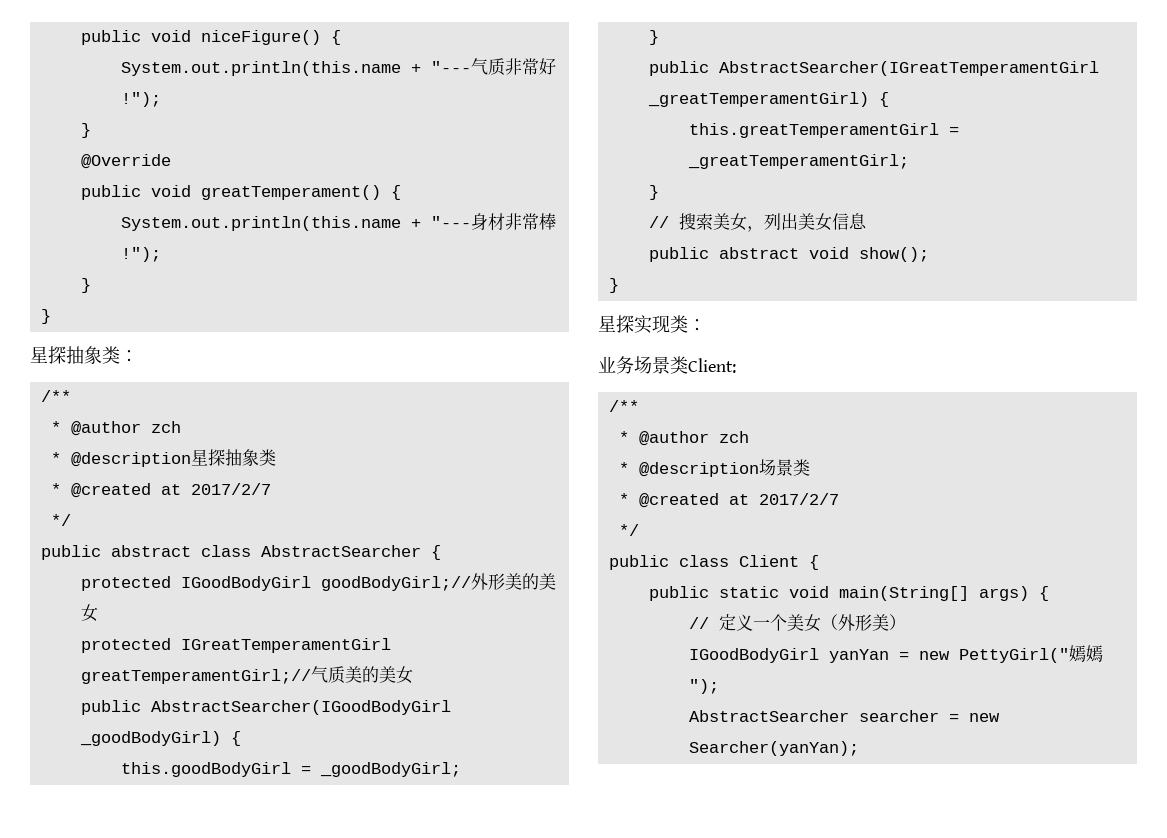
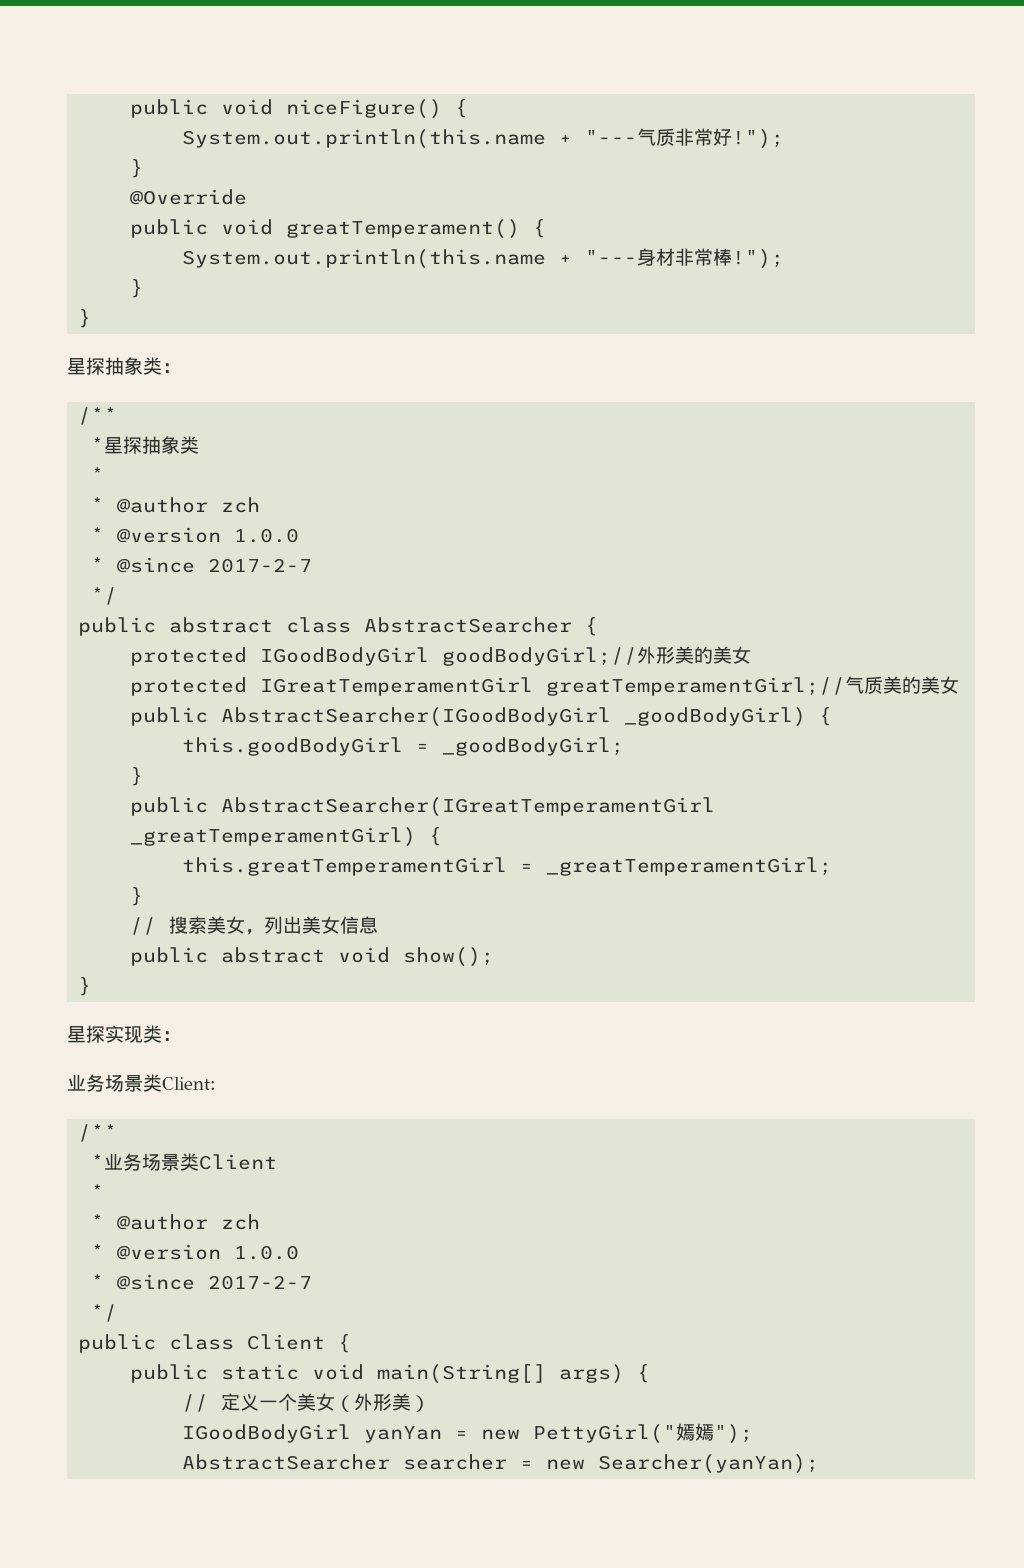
  星探抽象类：
  /**
+ *星探抽象类
+ *
  * @author zch
- * @description星探抽象类
- * @created at 2017/2/7
+ * @version 1.0.0
+ * @since 2017-2-7
  业务场景类Client:
  /**
+ *业务场景类Client
+ *
  * @author zch
- * @description场景类
- * @created at 2017/2/7
+ * @version 1.0.0
+ * @since 2017-2-7

